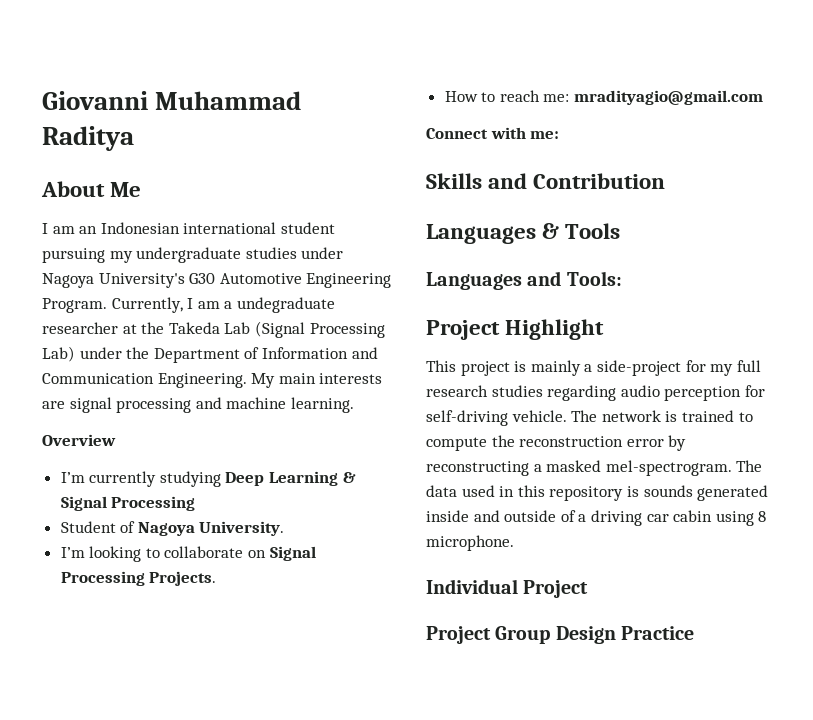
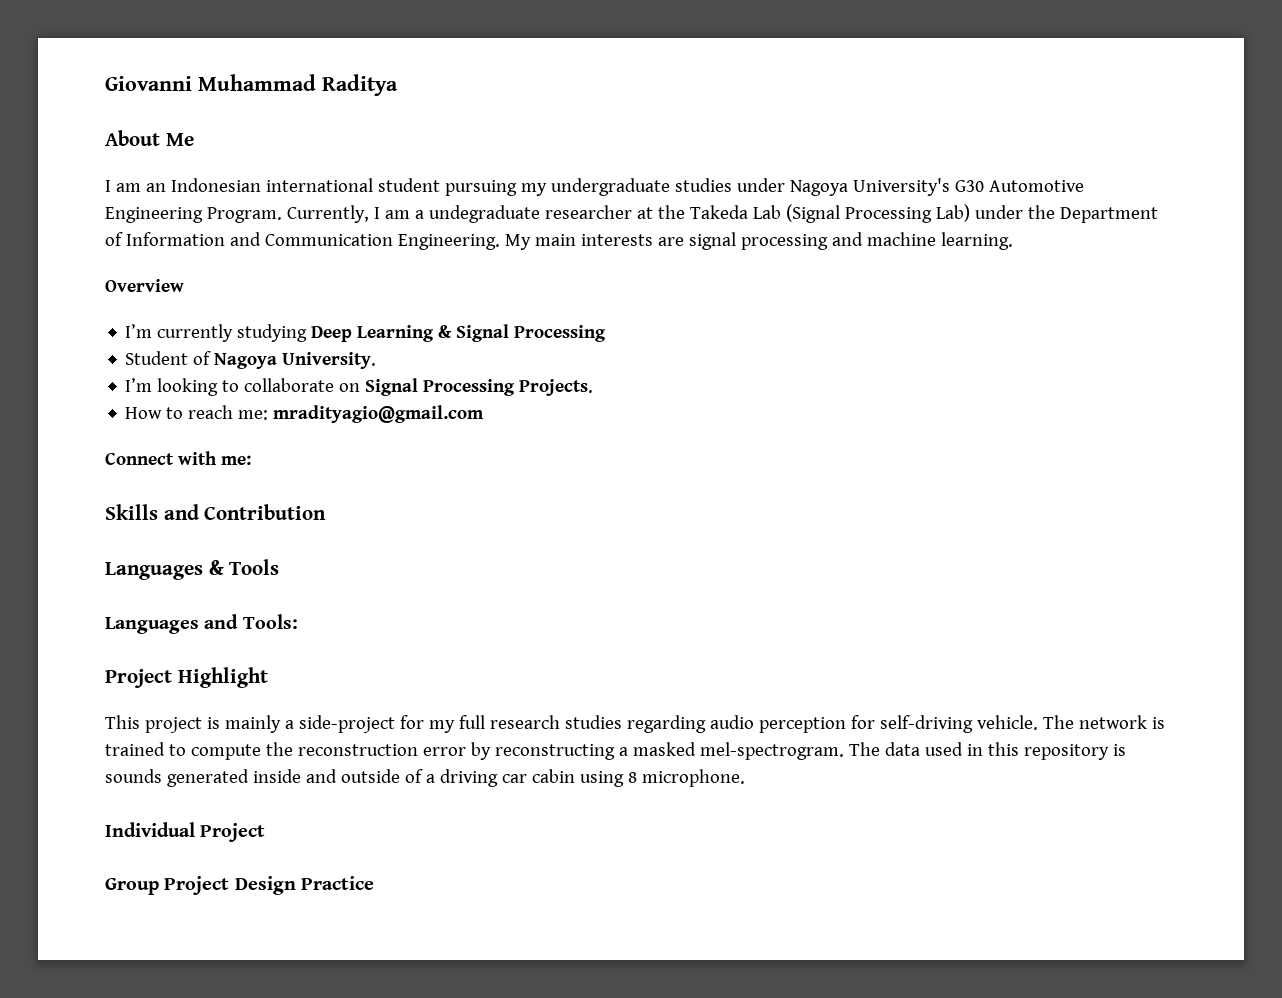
- Project Group Design Practice
+ Group Project Design Practice

